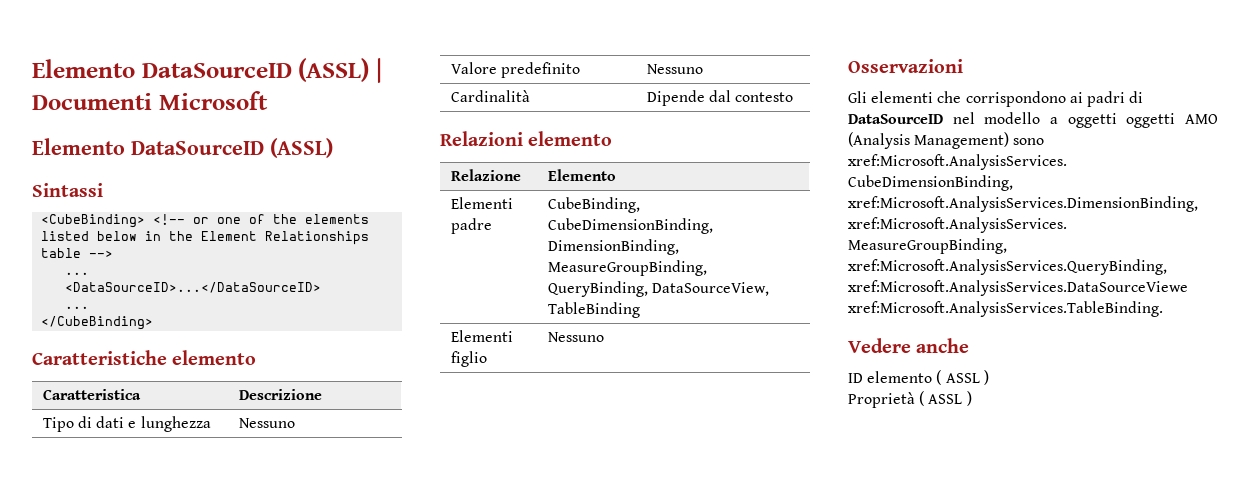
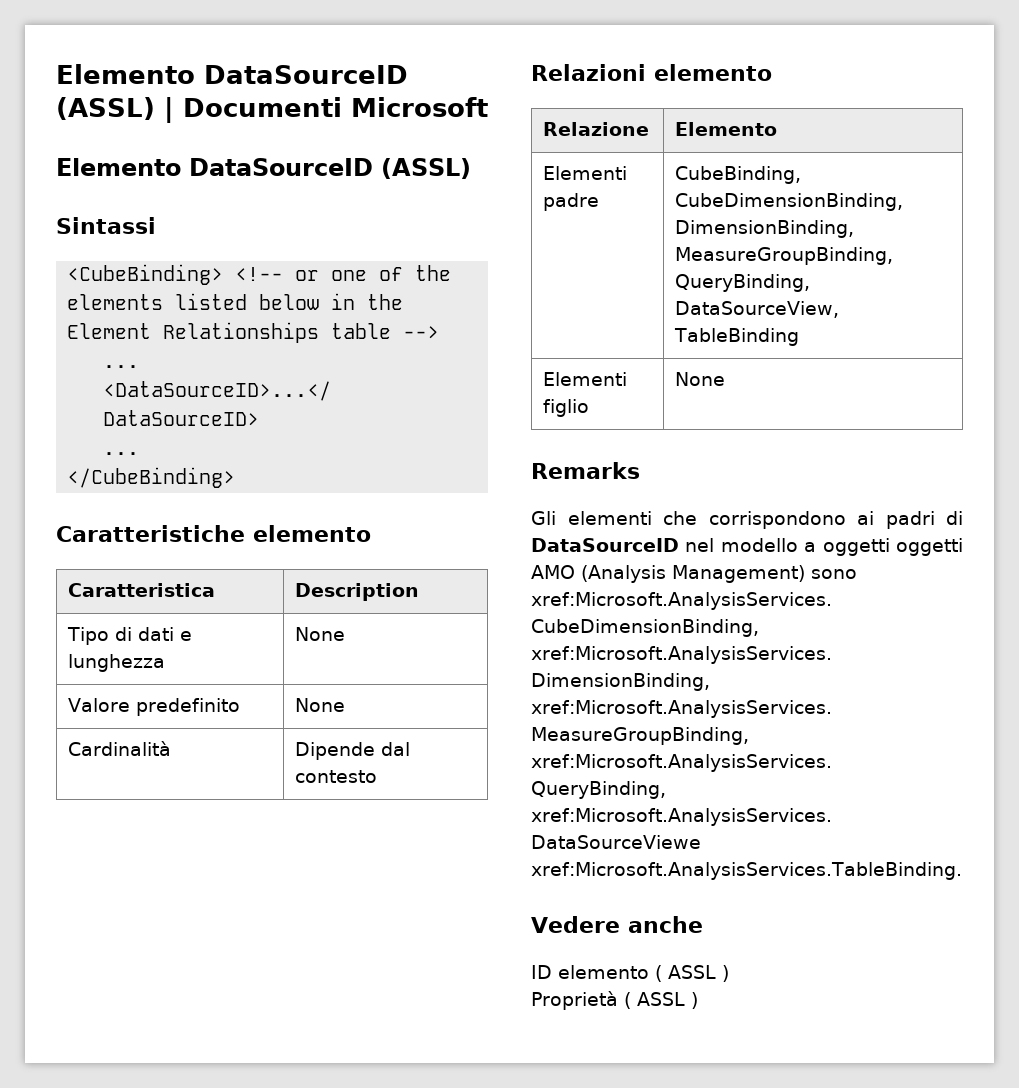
- Caratteristica | Descrizione
+ Caratteristica | Description
- Tipo di dati e lunghezza | Nessuno
+ Tipo di dati e lunghezza | None
- Valore predefinito | Nessuno
+ Valore predefinito | None
- Elementi figlio | Nessuno
- Osservazioni
+ Elementi figlio | None
+ Remarks

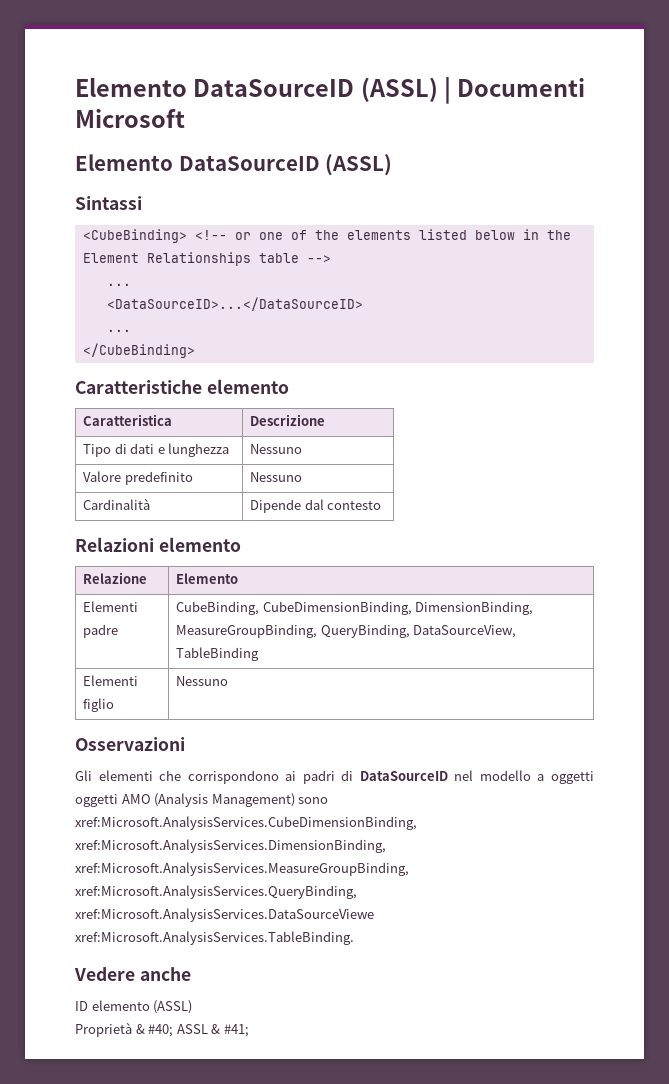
- Caratteristica | Description
+ Caratteristica | Descrizione
- Tipo di dati e lunghezza | None
+ Tipo di dati e lunghezza | Nessuno
- Valore predefinito | None
+ Valore predefinito | Nessuno
- Elementi figlio | None
- Remarks
+ Elementi figlio | Nessuno
+ Osservazioni
- ID elemento ( ASSL )
- Proprietà ( ASSL )
+ ID elemento (ASSL)
+ Proprietà & #40; ASSL & #41;

